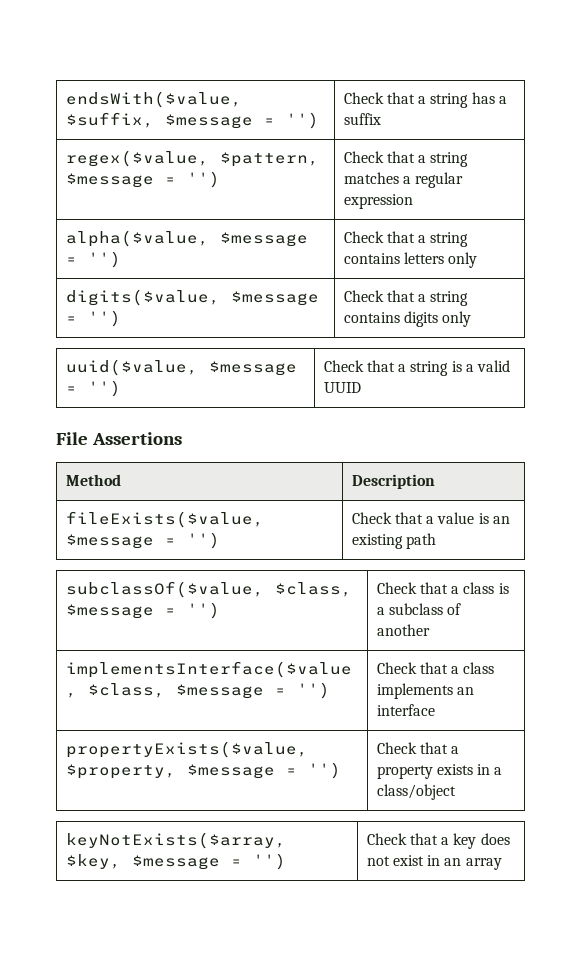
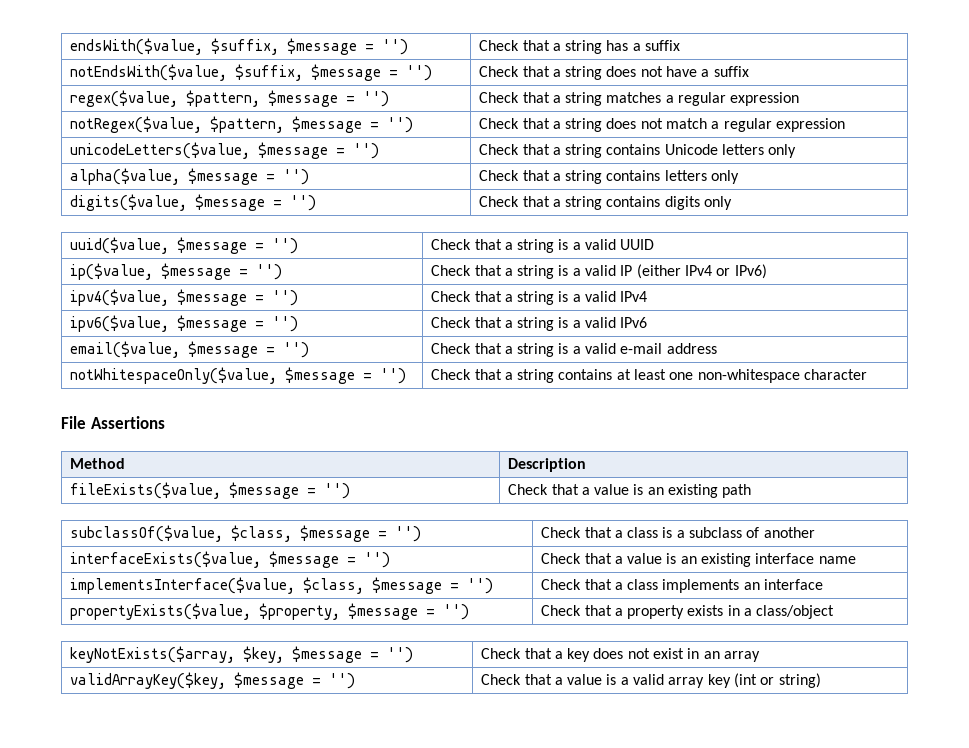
+ notEndsWith($value, $suffix, $message = '') | Check that a string does not have a suffix
+ notRegex($value, $pattern, $message = '') | Check that a string does not match a regular expression
+ unicodeLetters($value, $message = '') | Check that a string contains Unicode letters only
+ ip($value, $message = '') | Check that a string is a valid IP (either IPv4 or IPv6)
+ ipv4($value, $message = '') | Check that a string is a valid IPv4
+ ipv6($value, $message = '') | Check that a string is a valid IPv6
+ email($value, $message = '') | Check that a string is a valid e-mail address
+ notWhitespaceOnly($value, $message = '') | Check that a string contains at least one non-whitespace character
+ interfaceExists($value, $message = '') | Check that a value is an existing interface name
+ validArrayKey($key, $message = '') | Check that a value is a valid array key (int or string)

